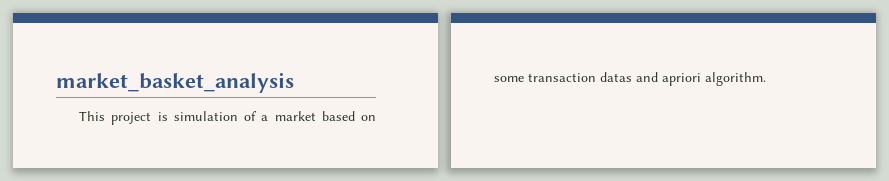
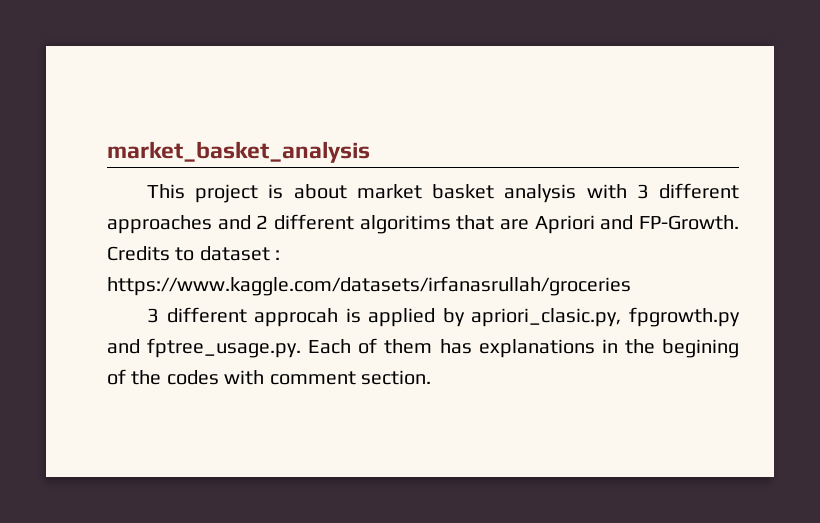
- This project is simulation of a market based on some transaction datas and apriori algorithm.
+ This project is about market basket analysis with 3 different approaches and 2 different algoritims that are Apriori and FP-Growth. Credits to dataset : https://www.kaggle.com/datasets/irfanasrullah/groceries
+ 3 different approcah is applied by apriori_clasic.py, fpgrowth.py and fptree_usage.py. Each of them has explanations in the begining of the codes with comment section.

